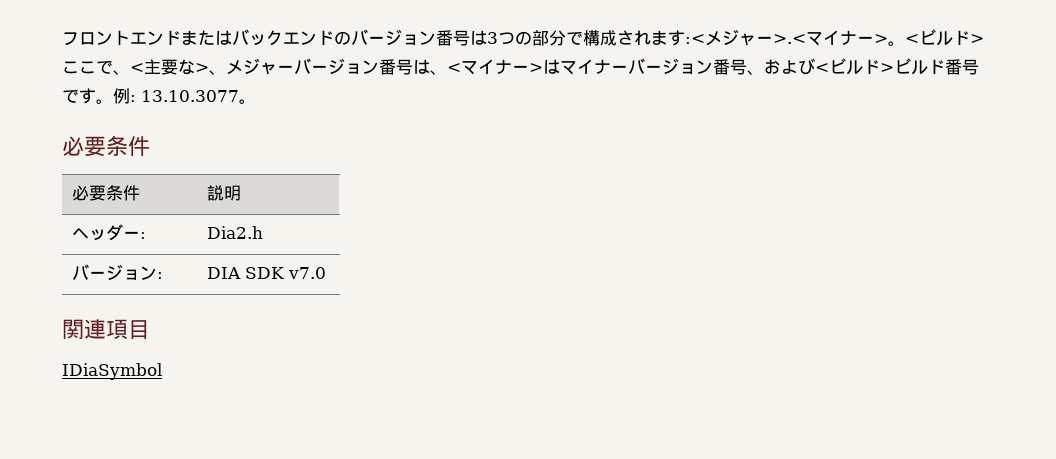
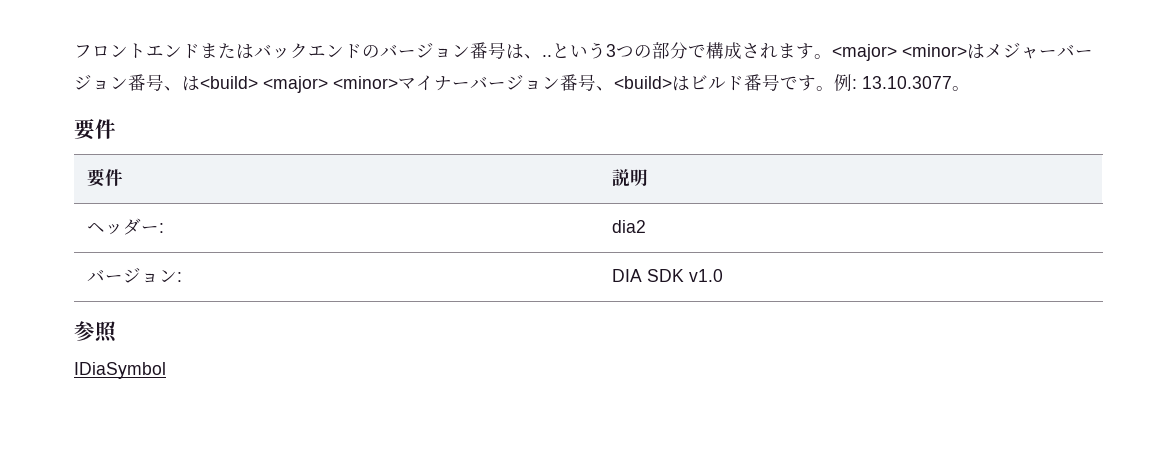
- フロントエンドまたはバックエンドのバージョン番号は3つの部分で構成されます:<メジャー>.<マイナー>。<ビルド>ここで、<主要な>、メジャーバージョン番号は、<マイナー>はマイナーバージョン番号、および<ビルド>ビルド番号です。
+ フロントエンドまたはバックエンドのバージョン番号は、..という3つの部分で構成されます。<major> <minor>はメジャーバージョン番号、は<build> <major> <minor>マイナーバージョン番号、<build>はビルド番号です。
  例: 13.10.3077。
- 必要条件
+ 要件
- 必要条件 | 説明
+ 要件 | 説明
- ヘッダー: | Dia2.h
+ ヘッダー: | dia2
- バージョン: | DIA SDK v7.0
- 関連項目
+ バージョン: | DIA SDK v1.0
+ 参照

